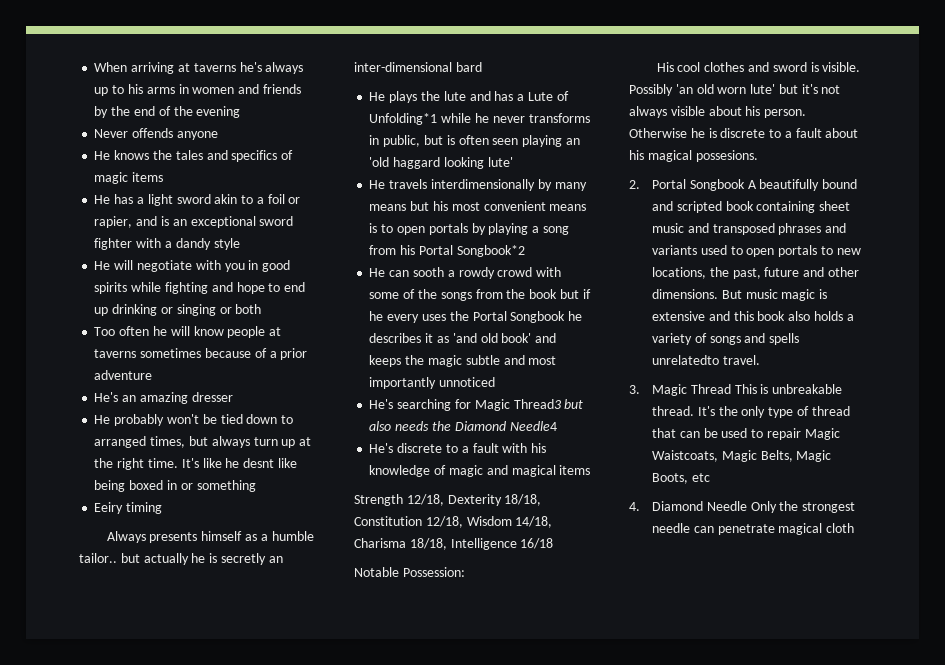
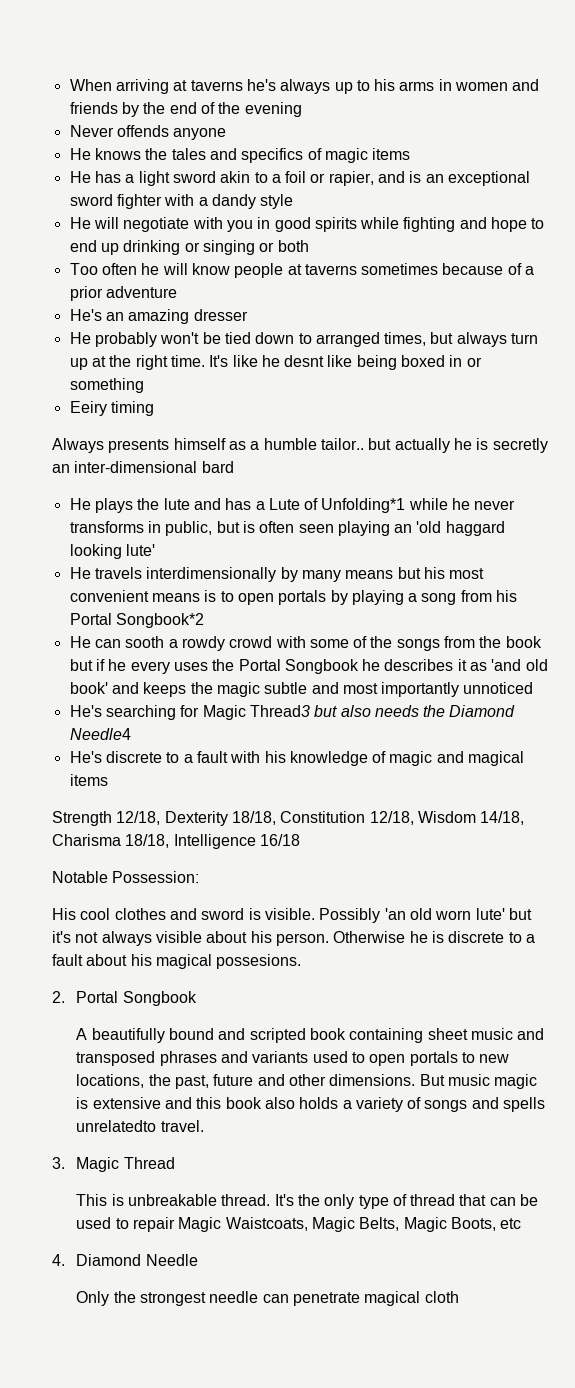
- 2. Portal Songbook A beautifully bound and scripted book containing sheet music and transposed phrases and variants used to open portals to new locations, the past, future and other dimensions.
+ 2. Portal Songbook
+ A beautifully bound and scripted book containing sheet music and transposed phrases and variants used to open portals to new locations, the past, future and other dimensions.
- 3. Magic Thread This is unbreakable thread.
+ 3. Magic Thread
+ This is unbreakable thread.
- 4. Diamond Needle Only the strongest needle can penetrate magical cloth
+ 4. Diamond Needle
+ Only the strongest needle can penetrate magical cloth

